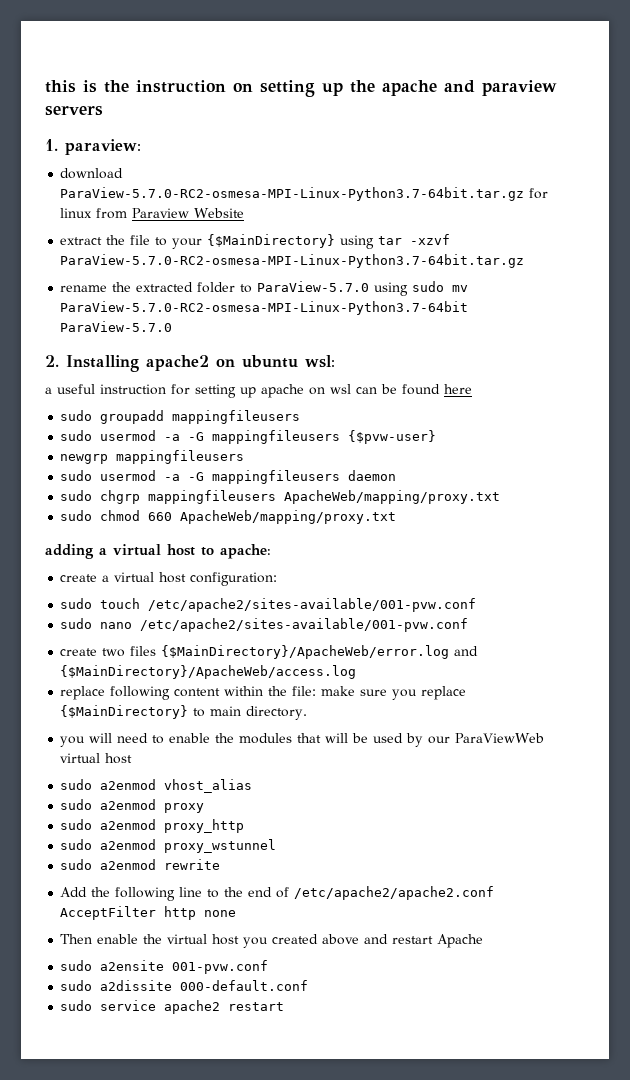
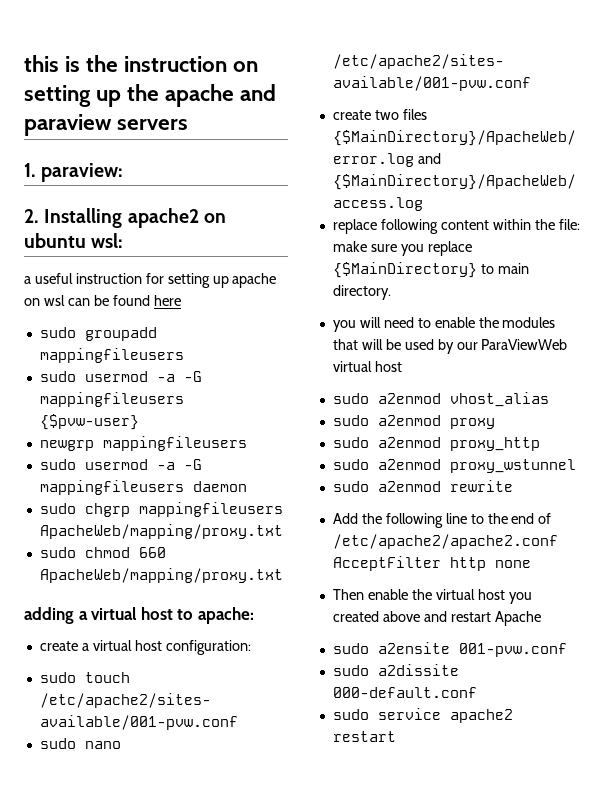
- download ParaView-5.7.0-RC2-osmesa-MPI-Linux-Python3.7-64bit.tar.gz for linux from Paraview Website
- extract the file to your {$MainDirectory} using tar -xzvf ParaView-5.7.0-RC2-osmesa-MPI-Linux-Python3.7-64bit.tar.gz
- rename the extracted folder to ParaView-5.7.0 using sudo mv ParaView-5.7.0-RC2-osmesa-MPI-Linux-Python3.7-64bit ParaView-5.7.0

